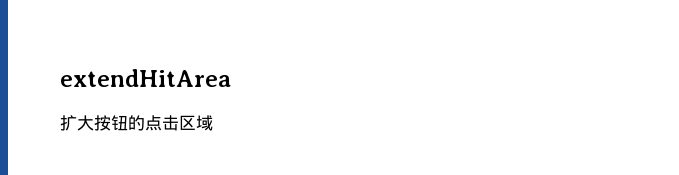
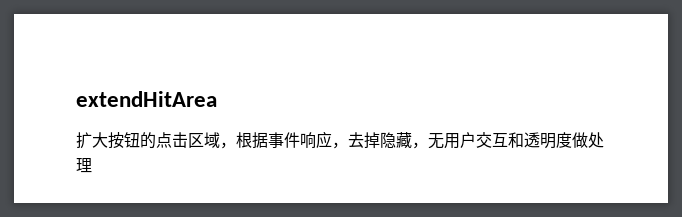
- 扩大按钮的点击区域
+ 扩大按钮的点击区域，根据事件响应，去掉隐藏，无用户交互和透明度做处理

